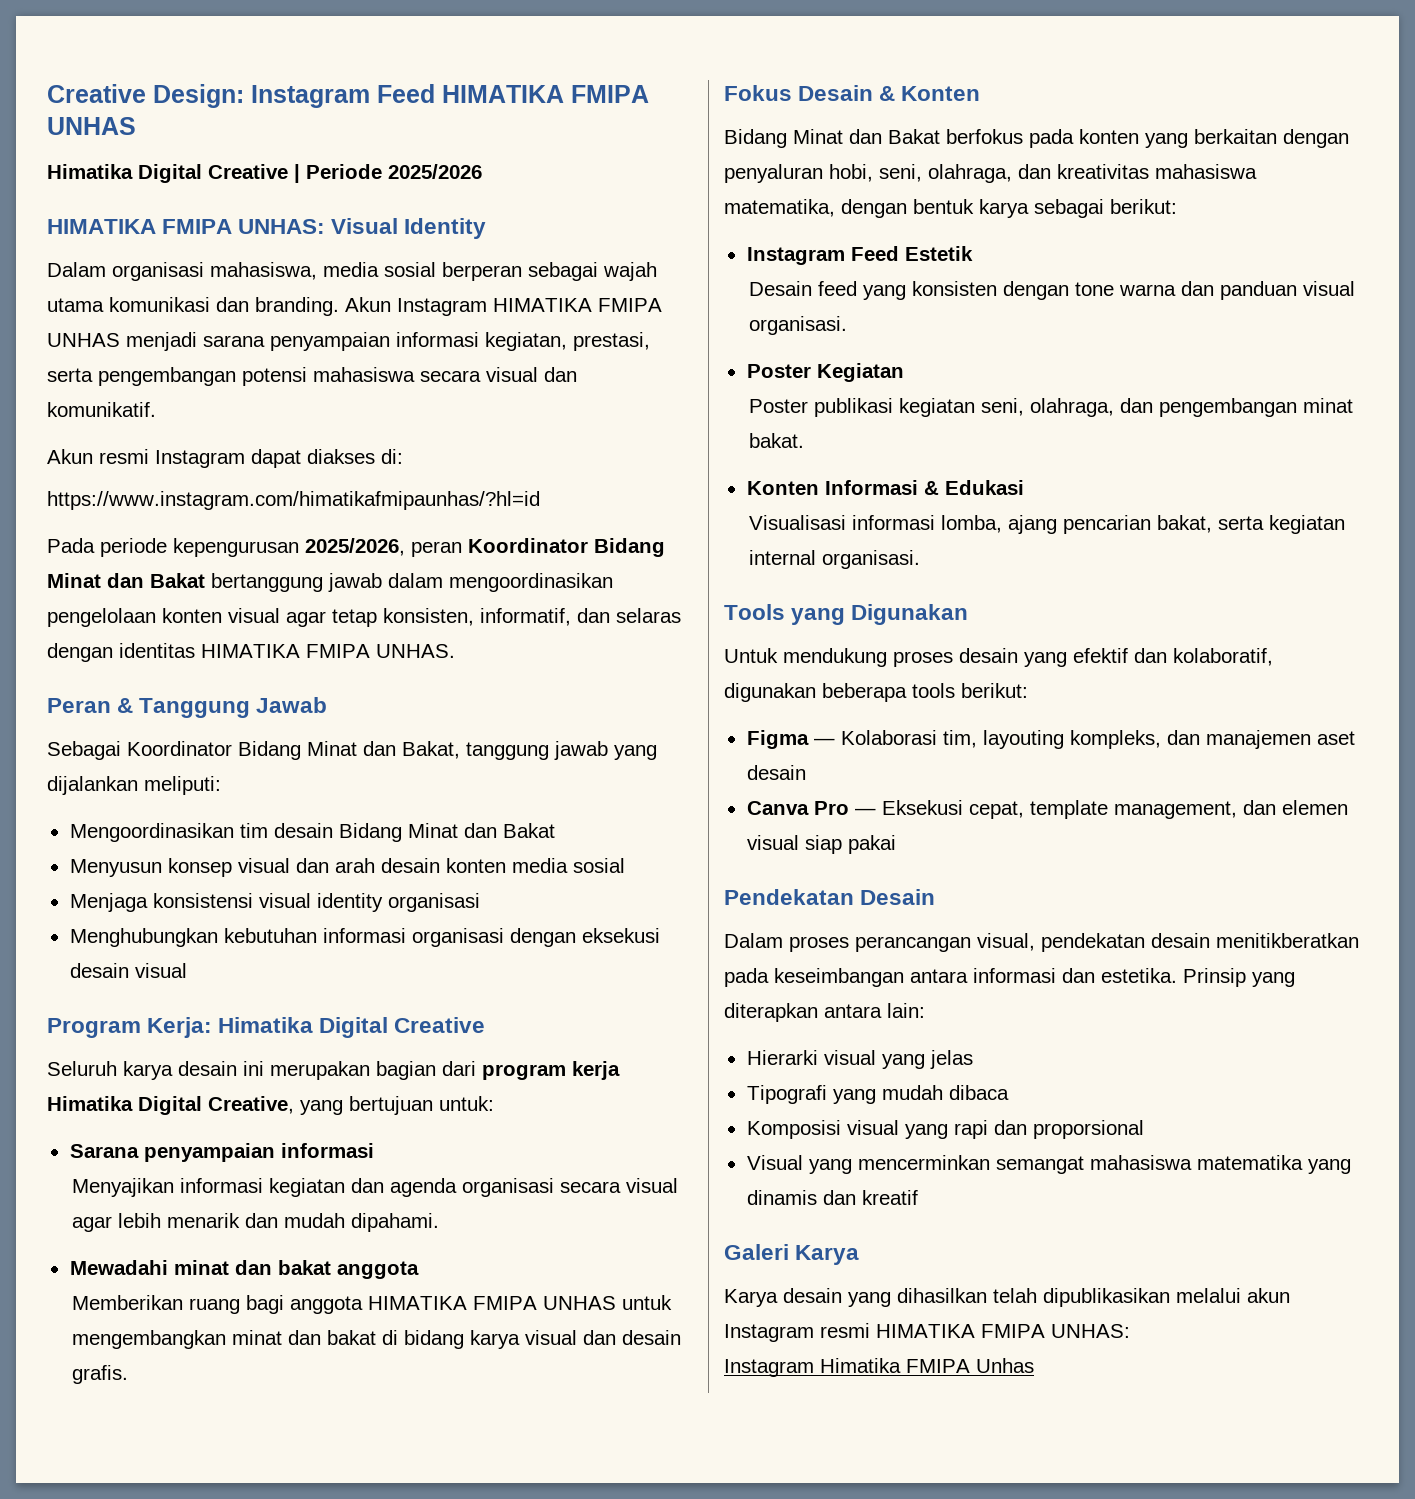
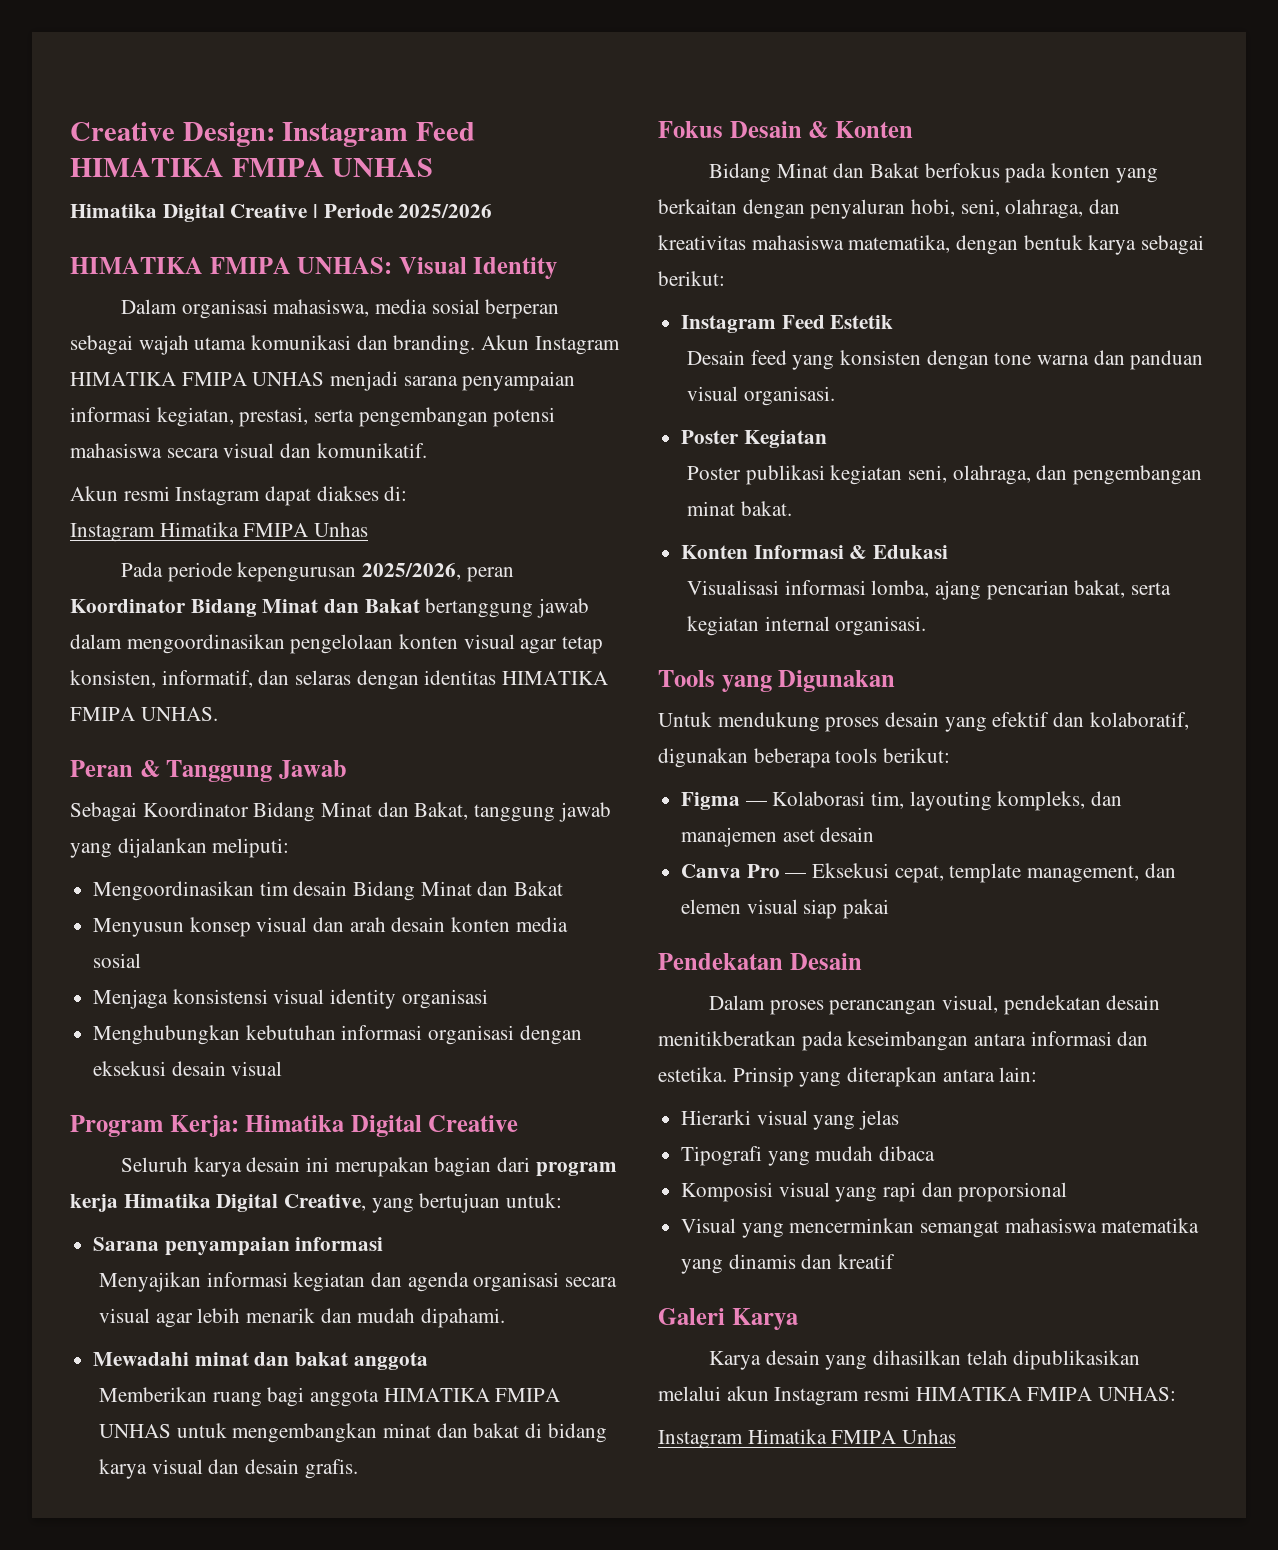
  Akun resmi Instagram dapat diakses di:
- https://www.instagram.com/himatikafmipaunhas/?hl=id
+ Instagram Himatika FMIPA Unhas

